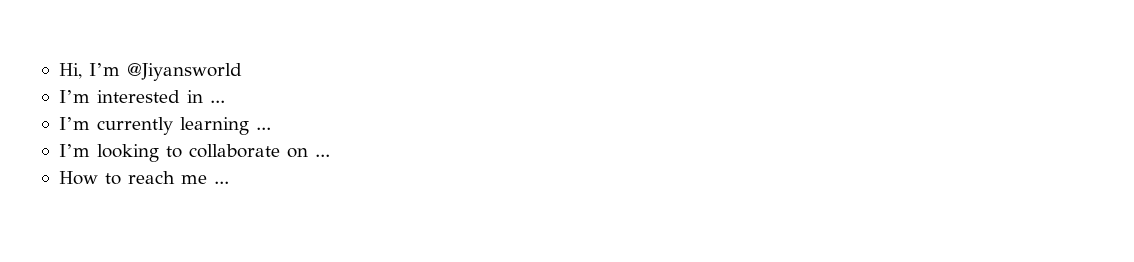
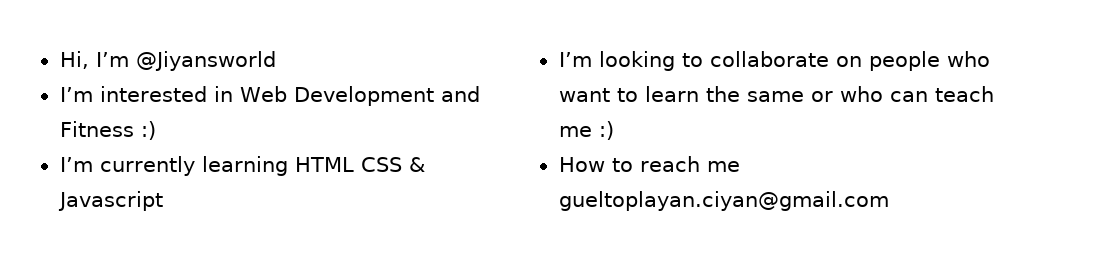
- I’m interested in ...
+ I’m interested in Web Development and Fitness :)
- I’m currently learning ...
+ I’m currently learning HTML CSS & Javascript
- I’m looking to collaborate on ...
+ I’m looking to collaborate on people who want to learn the same or who can teach me :)
- How to reach me ...
+ How to reach me gueltoplayan.ciyan@gmail.com

